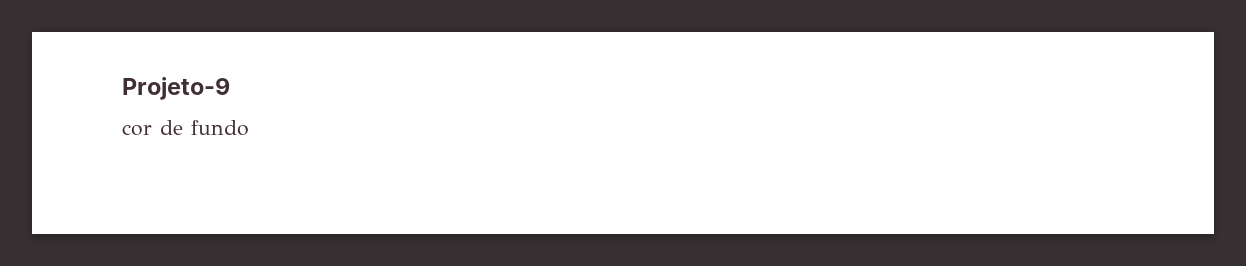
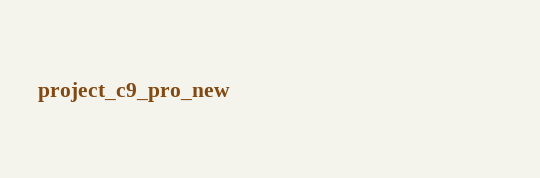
- Projeto-9
- cor de fundo
+ project_c9_pro_new

